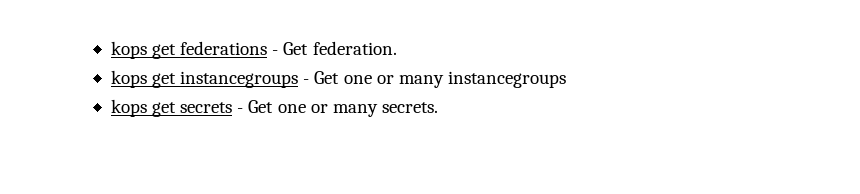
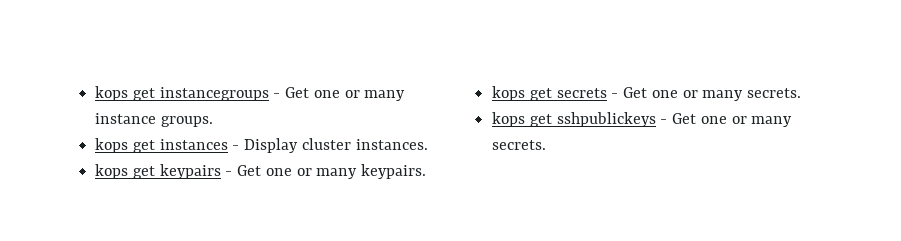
- kops get federations - Get federation.
- kops get instancegroups - Get one or many instancegroups
+ kops get instancegroups - Get one or many instance groups.
+ kops get instances - Display cluster instances.
+ kops get keypairs - Get one or many keypairs.
+ kops get sshpublickeys - Get one or many secrets.

